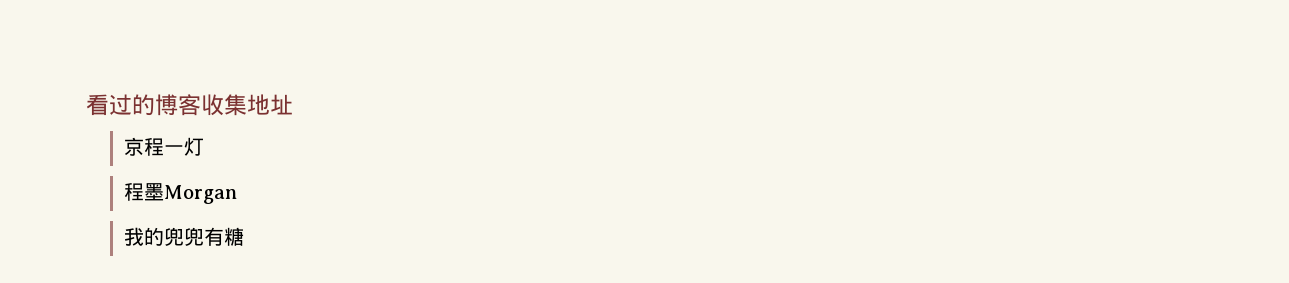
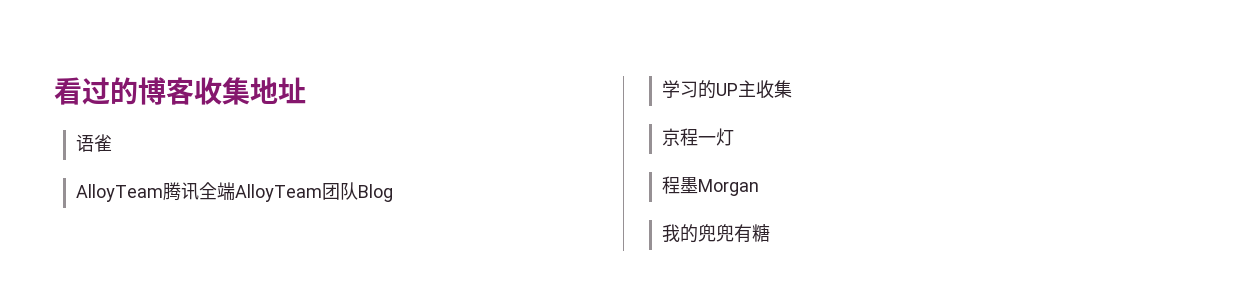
+ 语雀
+ AlloyTeam腾讯全端AlloyTeam团队Blog
+ 学习的UP主收集

